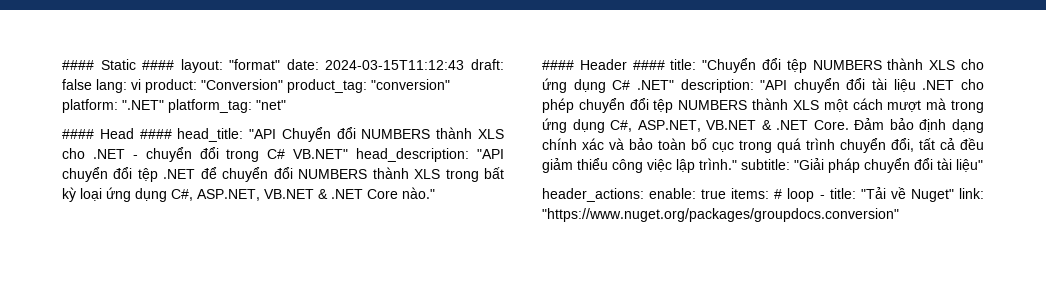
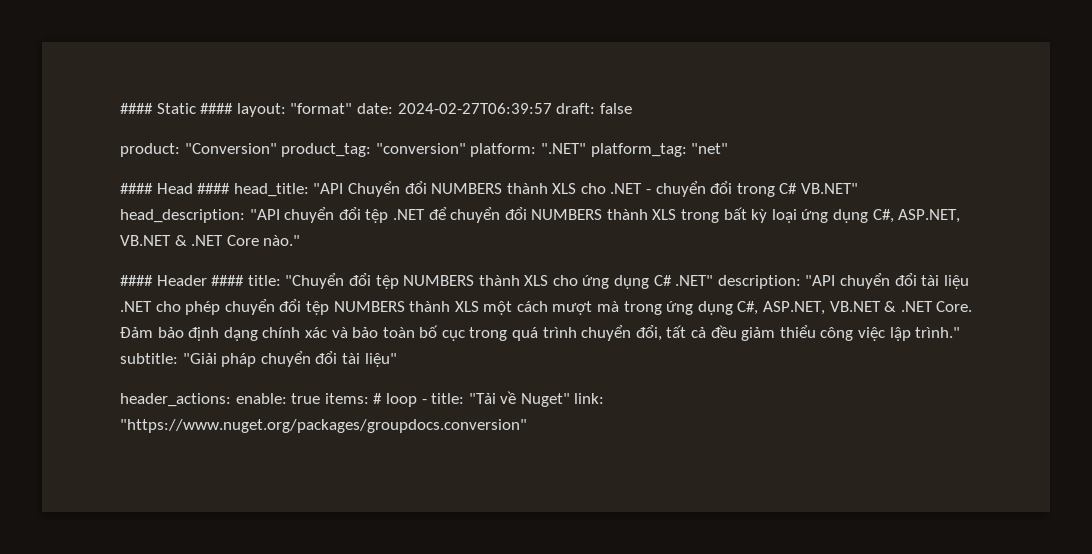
- #### Static #### layout: "format" date: 2024-03-15T11:12:43 draft: false lang: vi product: "Conversion" product_tag: "conversion" platform: ".NET" platform_tag: "net"
+ #### Static #### layout: "format" date: 2024-02-27T06:39:57 draft: false
+ product: "Conversion" product_tag: "conversion" platform: ".NET" platform_tag: "net"

